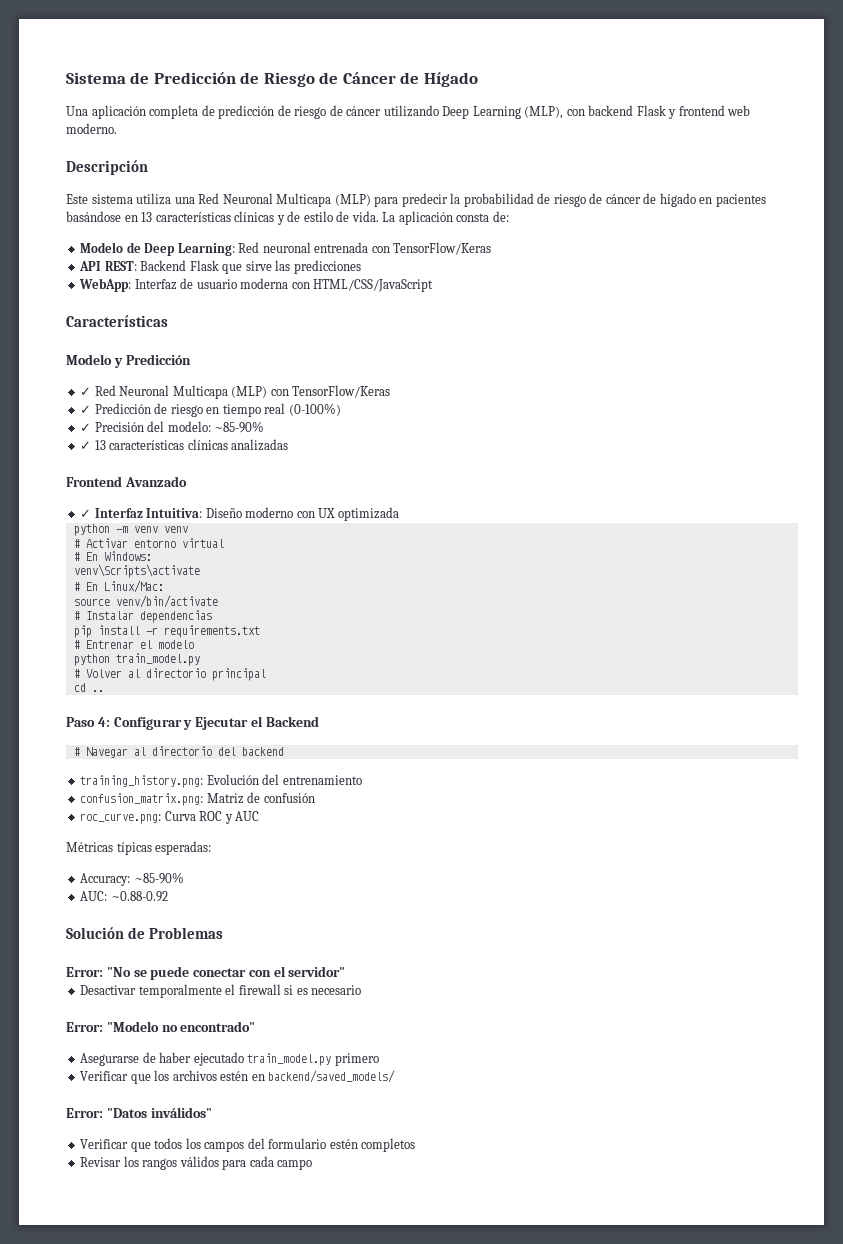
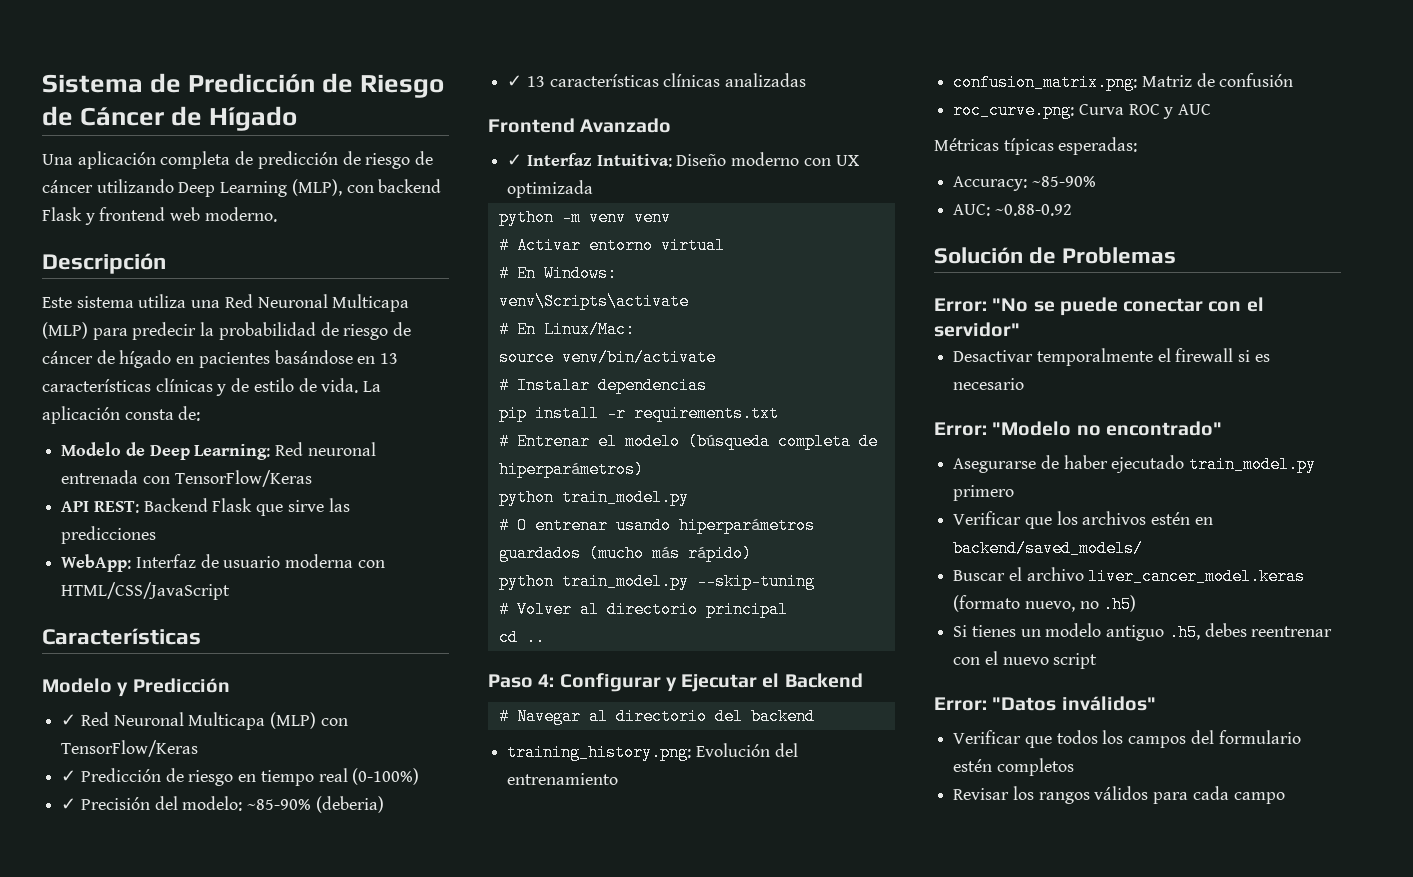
- ✓ Precisión del modelo: ~85-90%
+ ✓ Precisión del modelo: ~85-90% (deberia)
- # Entrenar el modelo
+ # Entrenar el modelo (búsqueda completa de hiperparámetros)
  python train_model.py
+ # O entrenar usando hiperparámetros guardados (mucho más rápido)
+ python train_model.py --skip-tuning
+ Buscar el archivo liver_cancer_model.keras (formato nuevo, no .h5)
+ Si tienes un modelo antiguo .h5, debes reentrenar con el nuevo script

